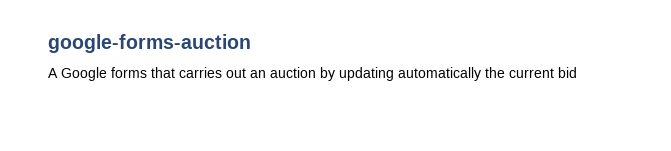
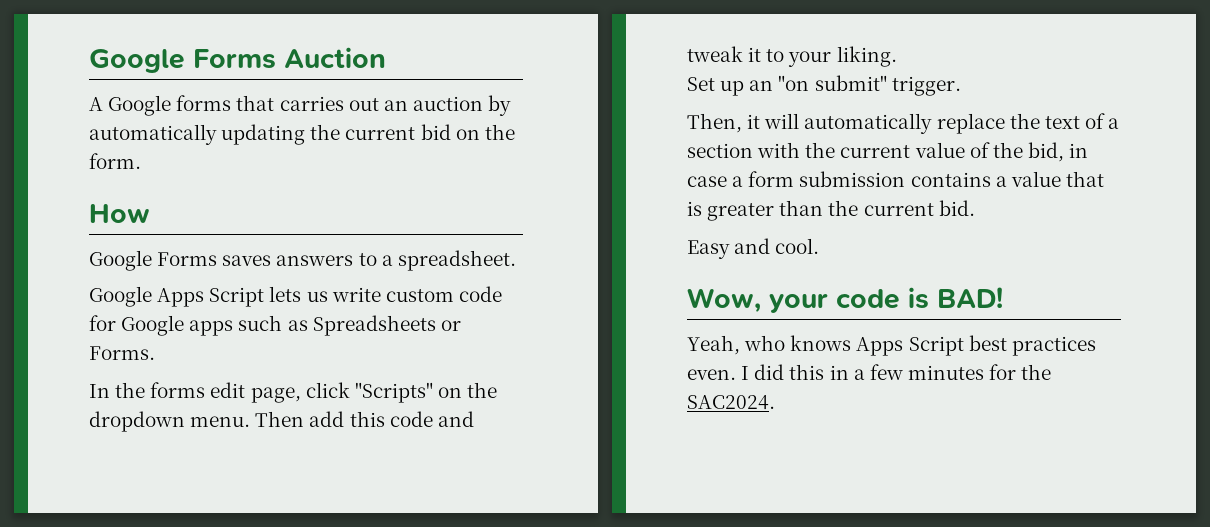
- google-forms-auction
+ Google Forms Auction
- A Google forms that carries out an auction by updating automatically the current bid
+ A Google forms that carries out an auction by automatically updating the current bid on the form.
+ How
+ Google Forms saves answers to a spreadsheet.
+ Google Apps Script lets us write custom code for Google apps such as Spreadsheets or Forms.
+ In the forms edit page, click "Scripts" on the dropdown menu. Then add this code and tweak it to your liking.
+ Set up an "on submit" trigger.
+ Then, it will automatically replace the text of a section with the current value of the bid, in case a form submission contains a value that is greater than the current bid.
+ Easy and cool.
+ Wow, your code is BAD!
+ Yeah, who knows Apps Script best practices even. I did this in a few minutes for the SAC2024.

